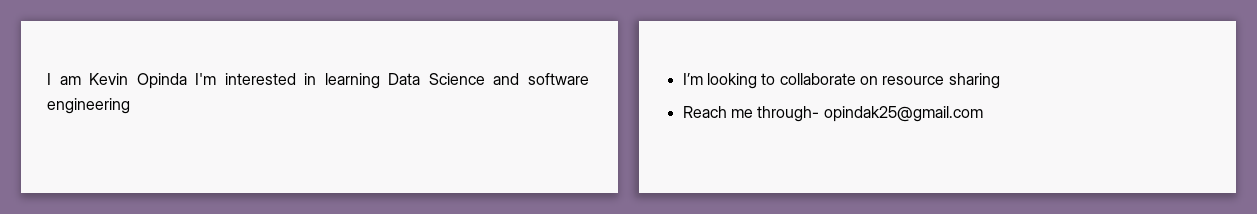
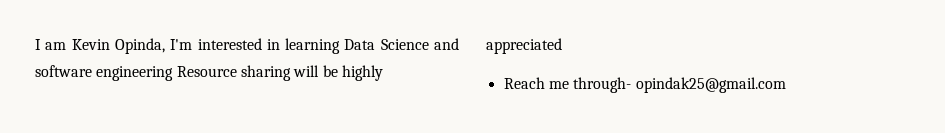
- I am Kevin Opinda I'm interested in learning Data Science and software engineering
- I’m looking to collaborate on resource sharing
+ I am Kevin Opinda, I'm interested in learning Data Science and software engineering Resource sharing will be highly appreciated

